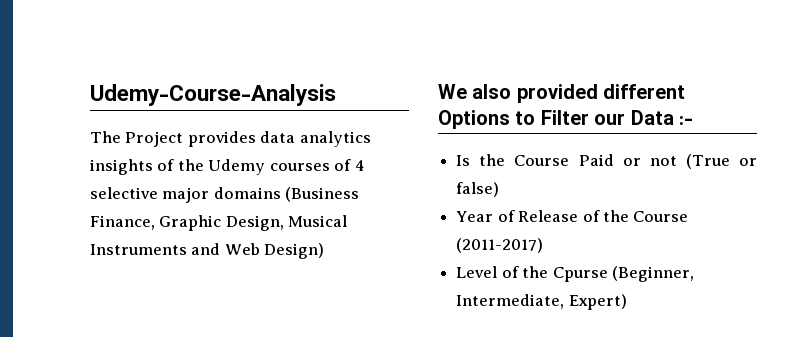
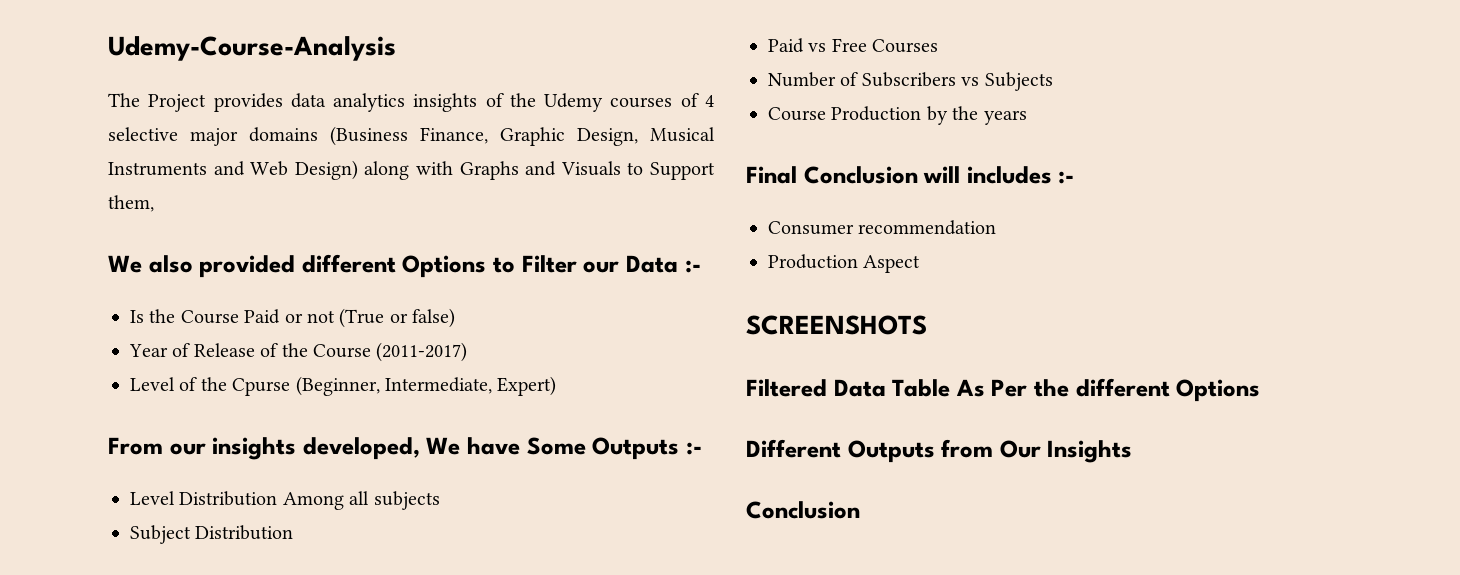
- The Project provides data analytics insights of the Udemy courses of 4 selective major domains (Business Finance, Graphic Design, Musical Instruments and Web Design)
+ The Project provides data analytics insights of the Udemy courses of 4 selective major domains (Business Finance, Graphic Design, Musical Instruments and Web Design) along with Graphs and Visuals to Support them,
+ From our insights developed, We have Some Outputs :-
+ Level Distribution Among all subjects
+ Subject Distribution
+ Paid vs Free Courses
+ Number of Subscribers vs Subjects
+ Course Production by the years
+ Final Conclusion will includes :-
+ Consumer recommendation
+ Production Aspect
+ SCREENSHOTS
+ Filtered Data Table As Per the different Options
+ Different Outputs from Our Insights
+ Conclusion

